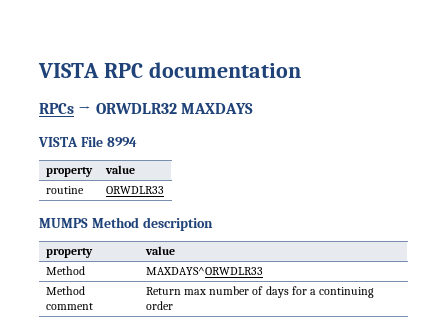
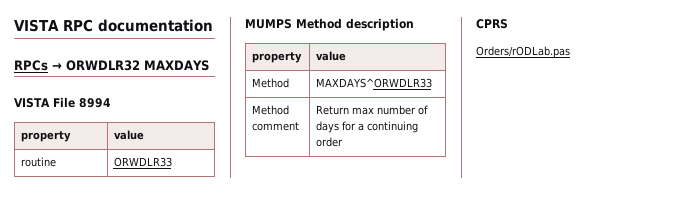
+ CPRS
+ Orders/rODLab.pas

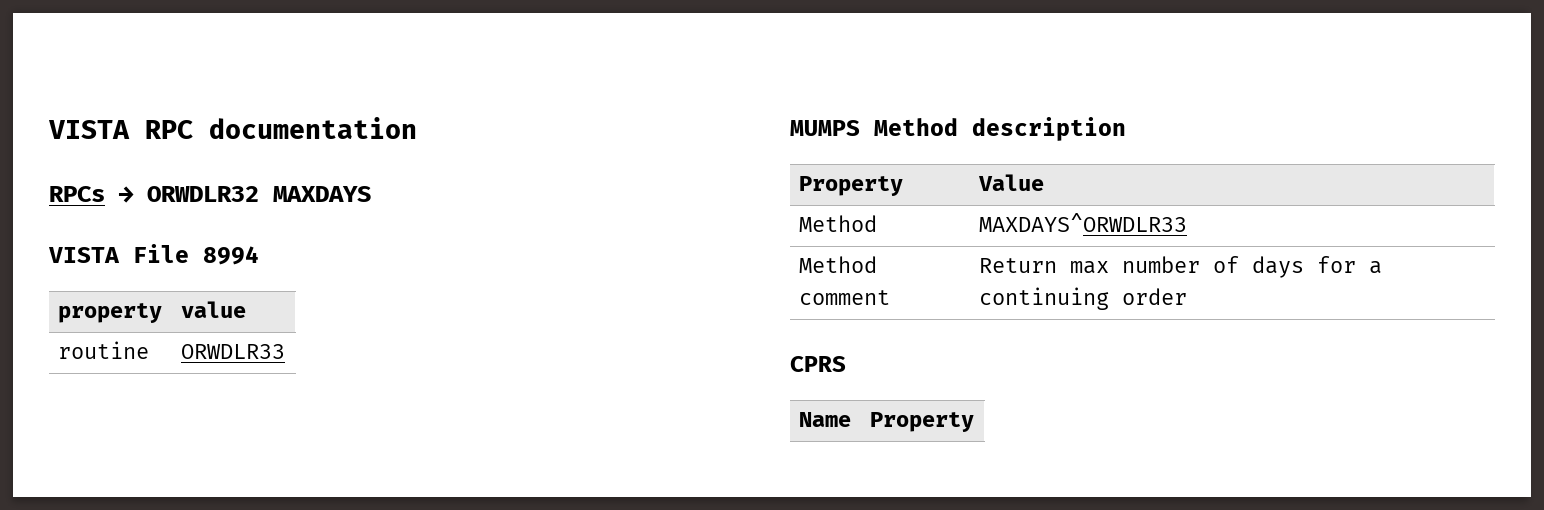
  MUMPS Method description
- property | value
+ Property | Value
- Orders/rODLab.pas
+ Name | Property

